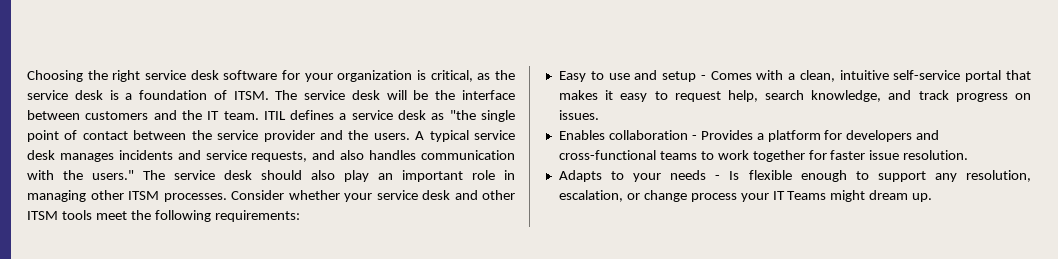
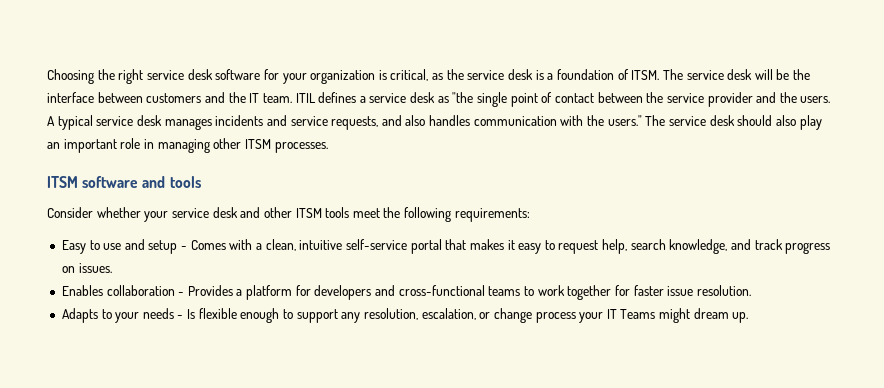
- The service desk should also play an important role in managing other ITSM processes. Consider whether your service desk and other ITSM tools meet the following requirements:
+ The service desk should also play an important role in managing other ITSM processes.
+ ITSM software and tools
+ Consider whether your service desk and other ITSM tools meet the following requirements:

